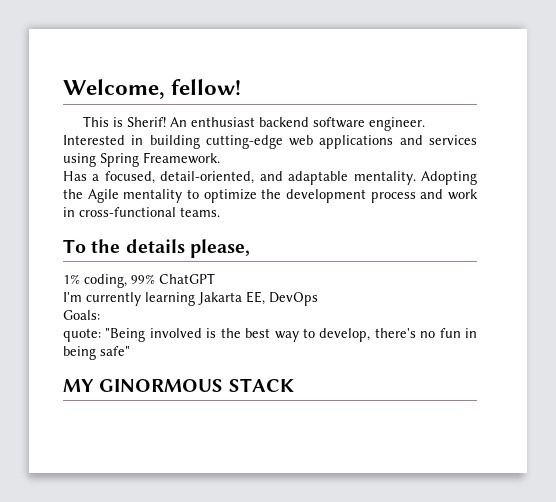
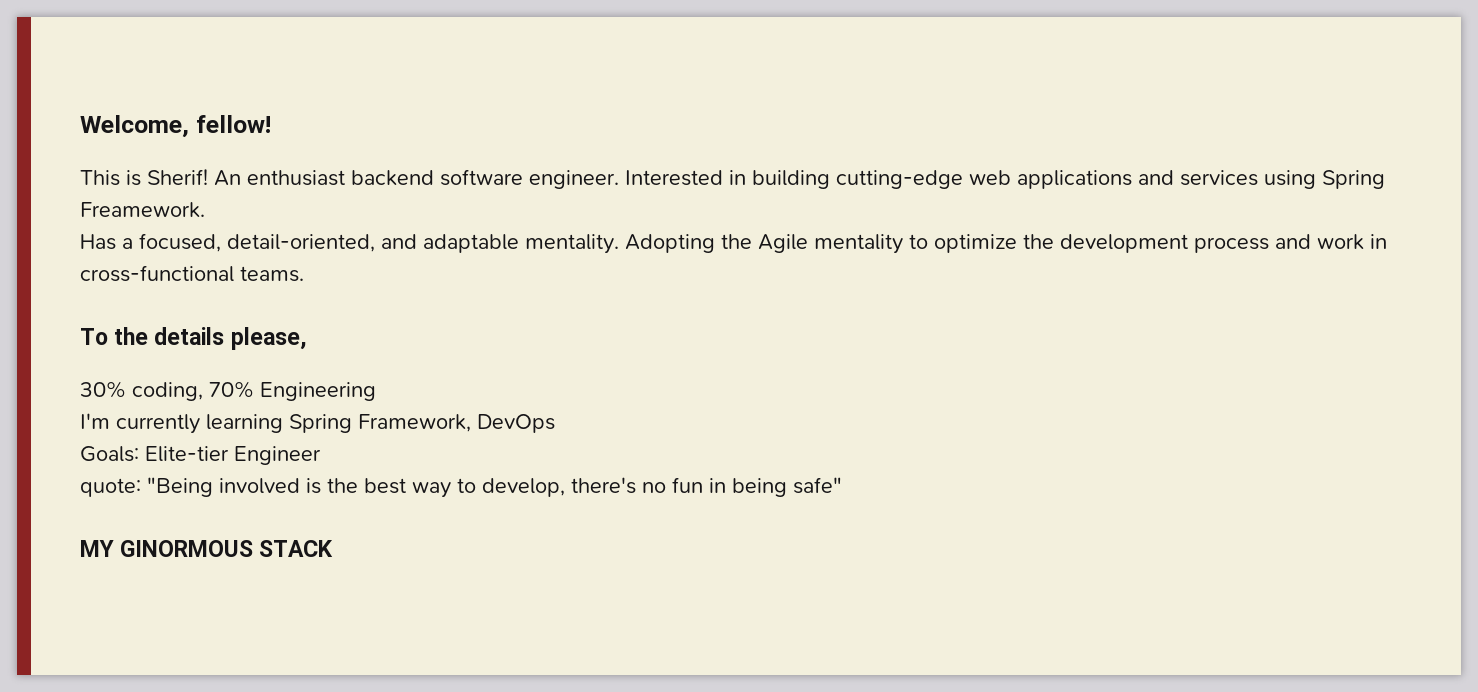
- 1% coding, 99% ChatGPT
+ 30% coding, 70% Engineering
- I'm currently learning Jakarta EE, DevOps
+ I'm currently learning Spring Framework, DevOps
- Goals:
+ Goals: Elite-tier Engineer

